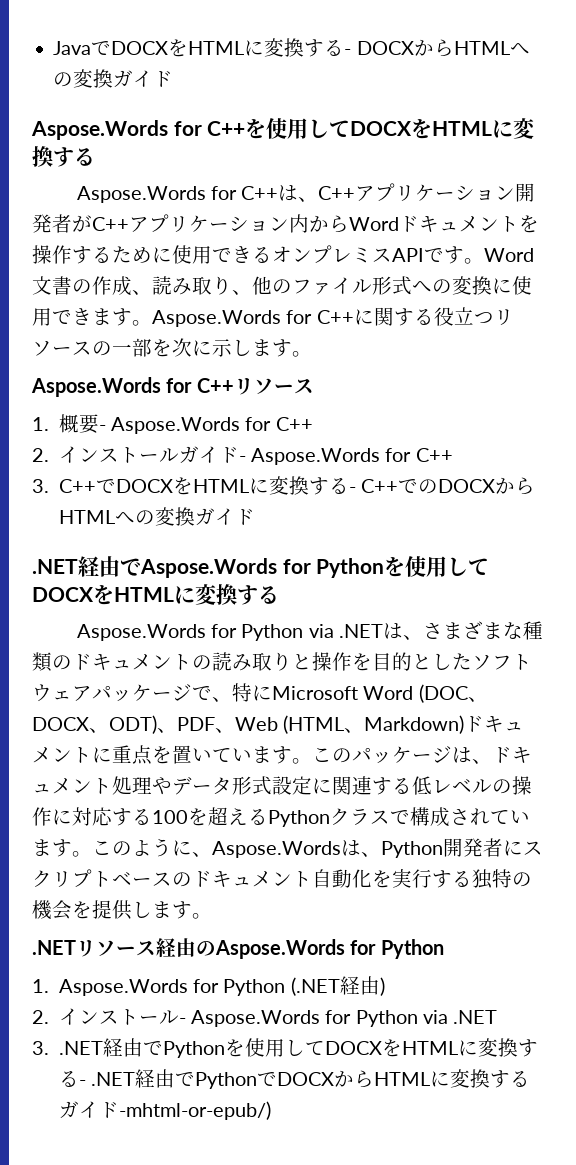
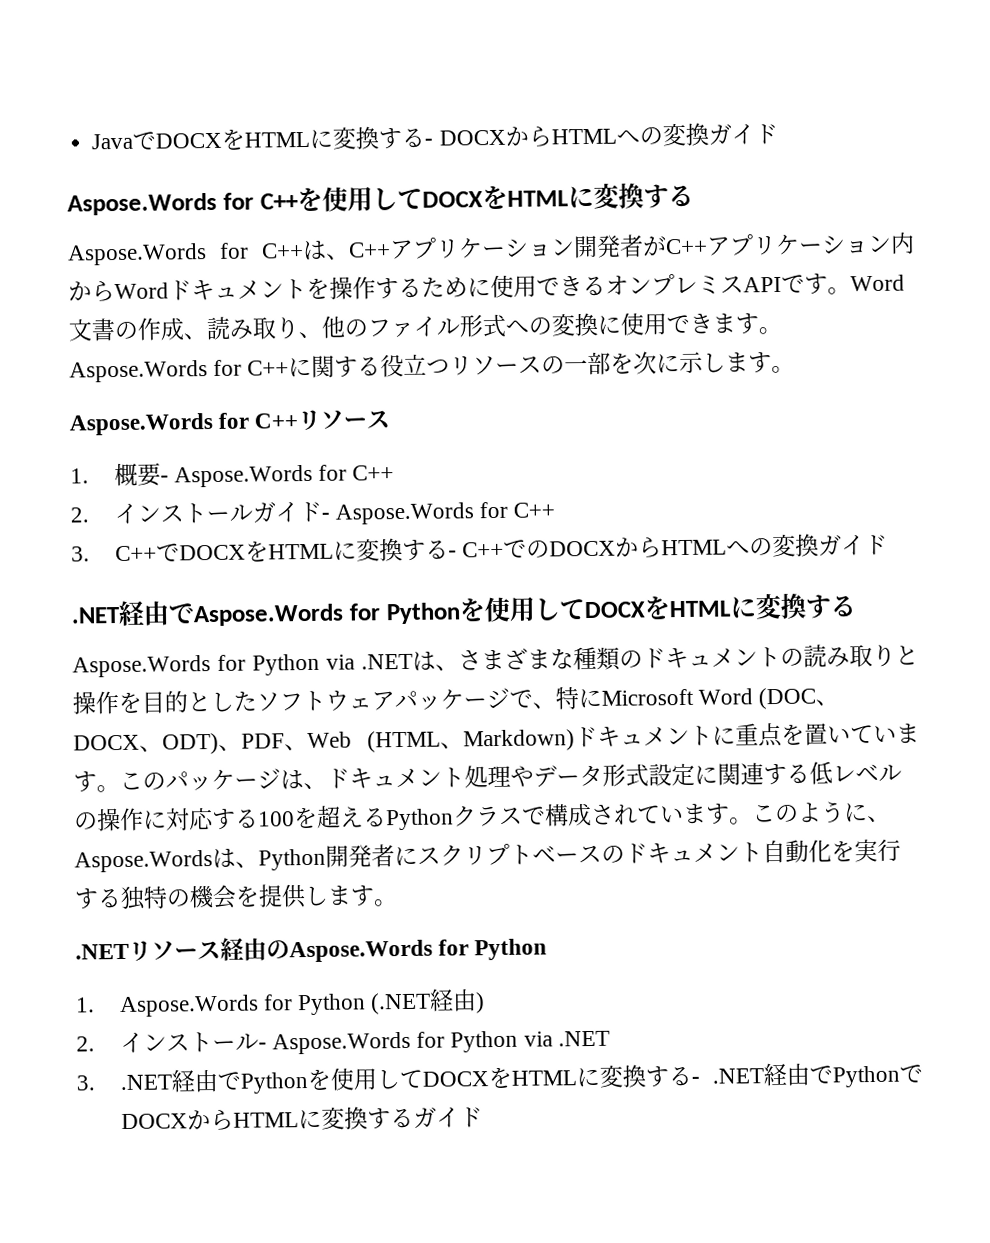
- 3. .NET経由でPythonを使用してDOCXをHTMLに変換する- .NET経由でPythonでDOCXからHTMLに変換するガイド-mhtml-or-epub/)
+ 3. .NET経由でPythonを使用してDOCXをHTMLに変換する- .NET経由でPythonでDOCXからHTMLに変換するガイド

